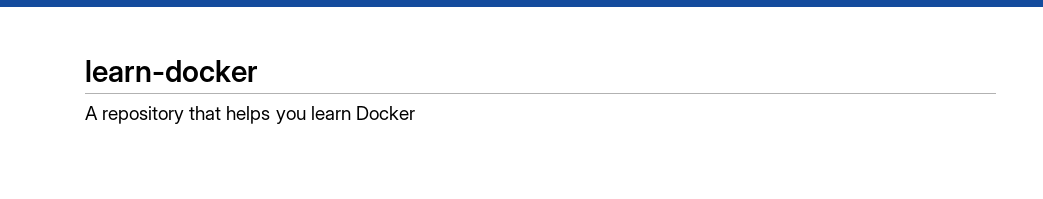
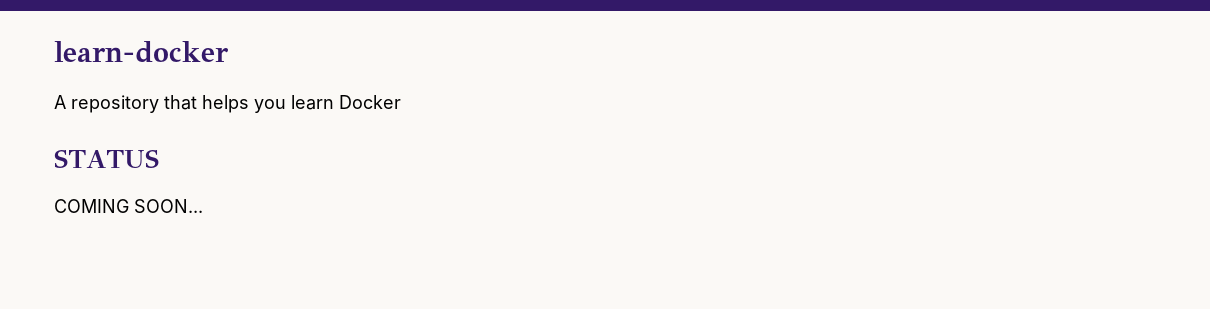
+ STATUS
+ COMING SOON...

